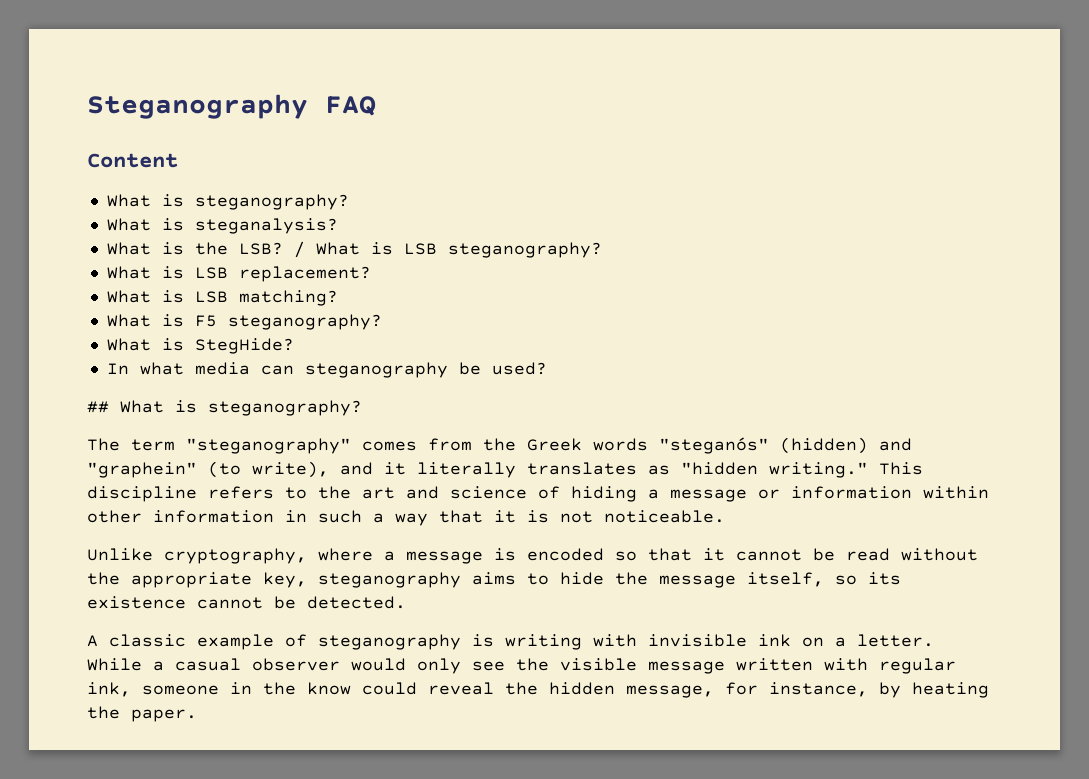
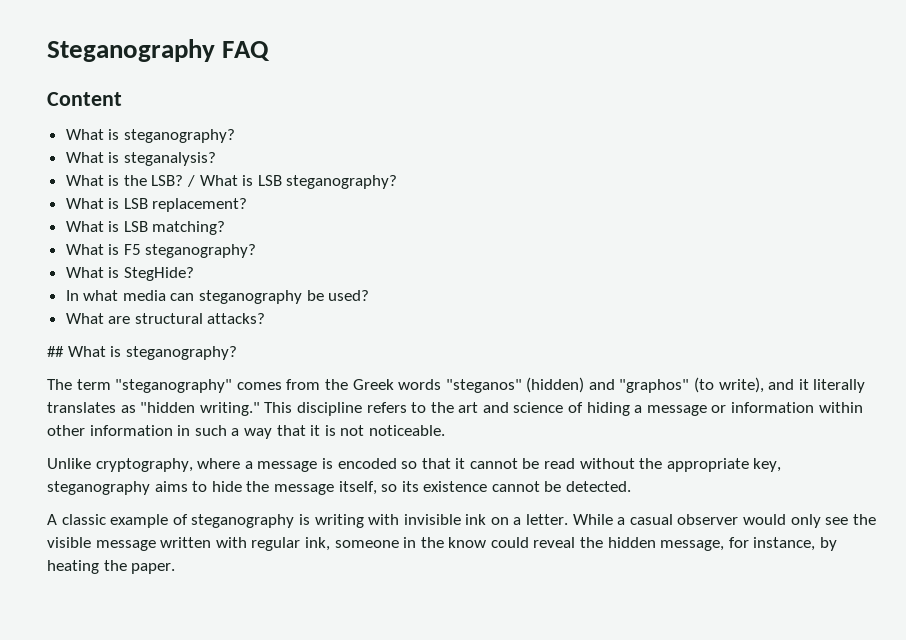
+ What are structural attacks?
- The term "steganography" comes from the Greek words "steganós" (hidden) and "graphein" (to write), and it literally translates as "hidden writing."
+ The term "steganography" comes from the Greek words "steganos" (hidden) and "graphos" (to write), and it literally translates as "hidden writing."

